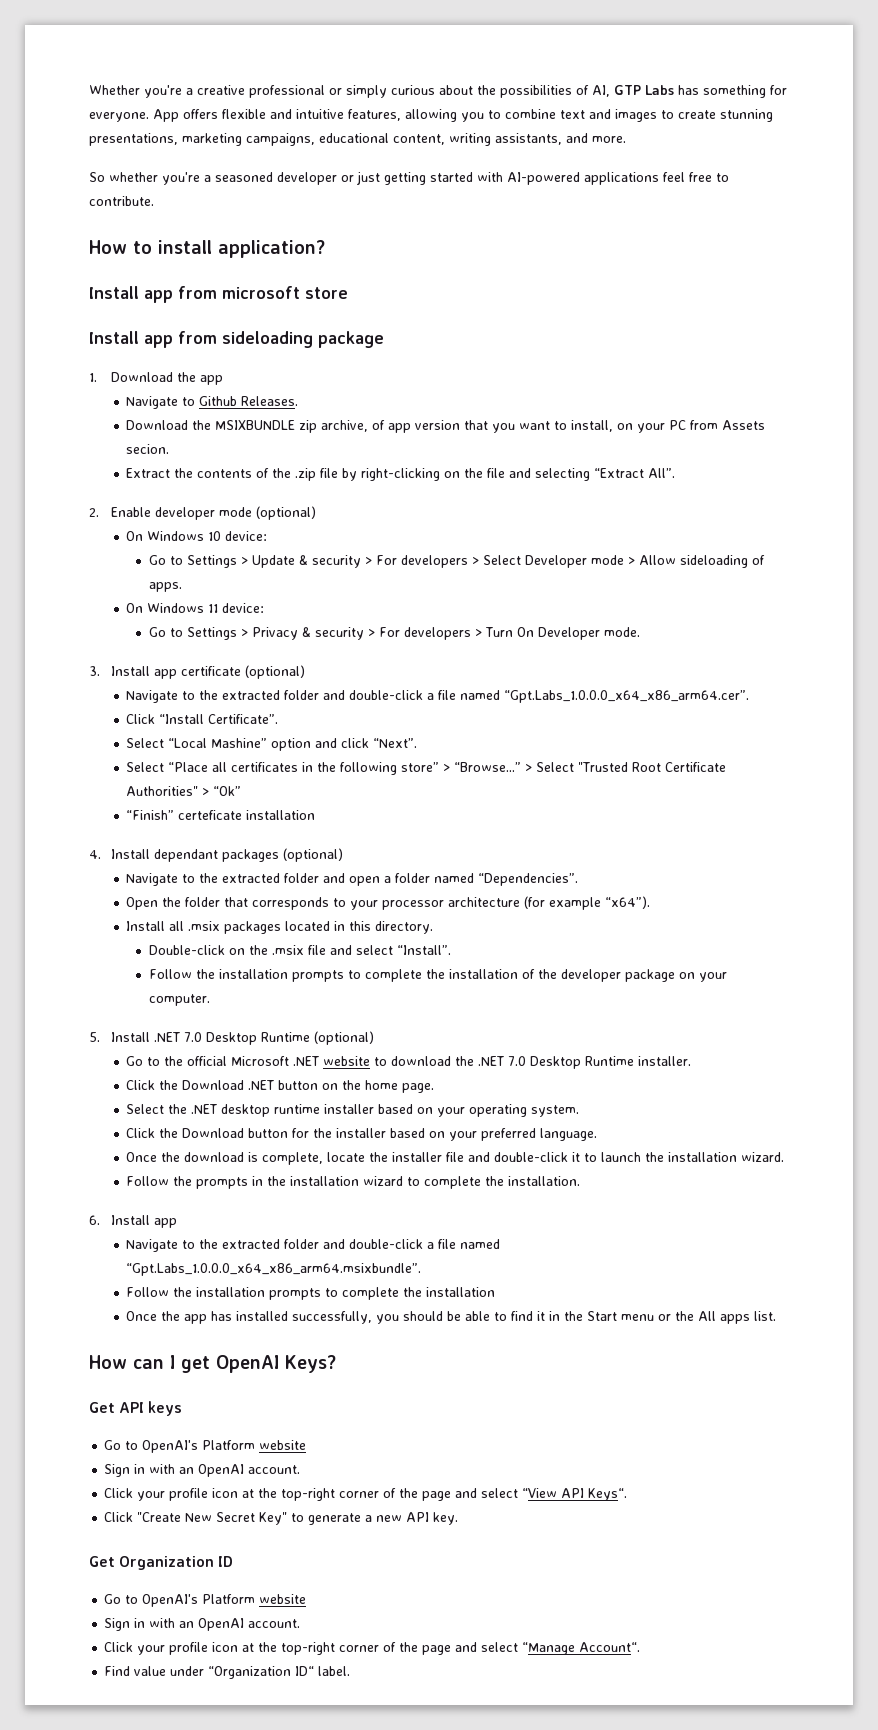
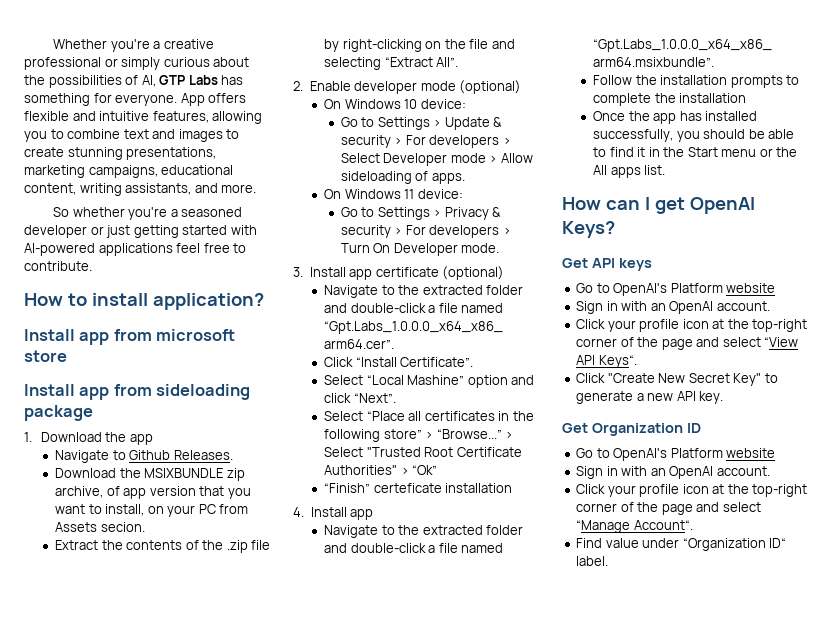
- 4. Install dependant packages (optional)
- Navigate to the extracted folder and open a folder named “Dependencies”.
- Open the folder that corresponds to your processor architecture (for example “x64”).
- Install all .msix packages located in this directory.
- Double-click on the .msix file and select “Install”.
- Follow the installation prompts to complete the installation of the developer package on your computer.
- 5. Install .NET 7.0 Desktop Runtime (optional)
- Go to the official Microsoft .NET website to download the .NET 7.0 Desktop Runtime installer.
- Click the Download .NET button on the home page.
- Select the .NET desktop runtime installer based on your operating system.
- Click the Download button for the installer based on your preferred language.
- Once the download is complete, locate the installer file and double-click it to launch the installation wizard.
- Follow the prompts in the installation wizard to complete the installation.
- 6. Install app
+ 4. Install app

